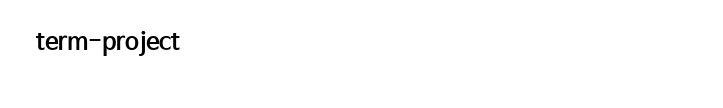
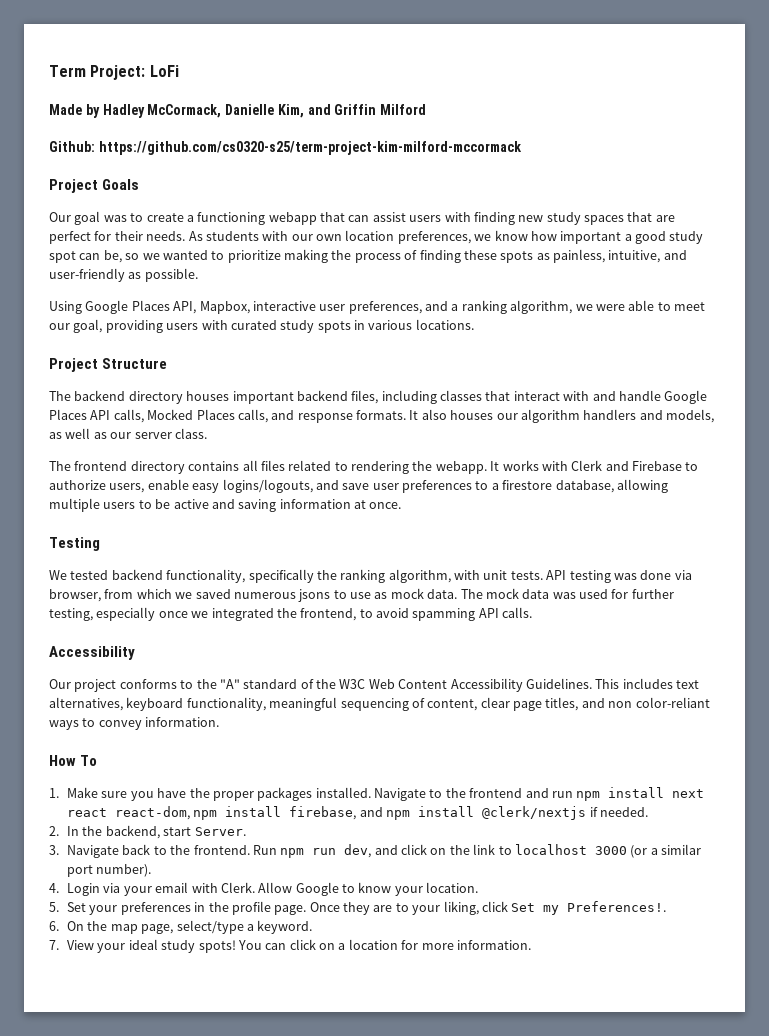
- term-project
+ Term Project: LoFi
+ Made by Hadley McCormack, Danielle Kim, and Griffin Milford
+ Github: https://github.com/cs0320-s25/term-project-kim-milford-mccormack
+ Project Goals
+ Our goal was to create a functioning webapp that can assist users with finding new study spaces that are perfect for their needs. As students with our own location preferences, we know how important a good study spot can be, so we wanted to prioritize making the process of finding these spots as painless, intuitive, and user-friendly as possible.
+ Using Google Places API, Mapbox, interactive user preferences, and a ranking algorithm, we were able to meet our goal, providing users with curated study spots in various locations.
+ Project Structure
+ The backend directory houses important backend files, including classes that interact with and handle Google Places API calls, Mocked Places calls, and response formats. It also houses our algorithm handlers and models, as well as our server class.
+ The frontend directory contains all files related to rendering the webapp. It works with Clerk and Firebase to authorize users, enable easy logins/logouts, and save user preferences to a firestore database, allowing multiple users to be active and saving information at once.
+ Testing
+ We tested backend functionality, specifically the ranking algorithm, with unit tests. API testing was done via browser, from which we saved numerous jsons to use as mock data. The mock data was used for further testing, especially once we integrated the frontend, to avoid spamming API calls.
+ Accessibility
+ Our project conforms to the "A" standard of the W3C Web Content Accessibility Guidelines. This includes text alternatives, keyboard functionality, meaningful sequencing of content, clear page titles, and non color-reliant ways to convey information.
+ How To
+ 1. Make sure you have the proper packages installed. Navigate to the frontend and run npm install next react react-dom, npm install firebase, and npm install @clerk/nextjs if needed.
+ 2. In the backend, start Server.
+ 3. Navigate back to the frontend. Run npm run dev, and click on the link to localhost 3000 (or a similar port number).
+ 4. Login via your email with Clerk. Allow Google to know your location.
+ 5. Set your preferences in the profile page. Once they are to your liking, click Set my Preferences!.
+ 6. On the map page, select/type a keyword.
+ 7. View your ideal study spots! You can click on a location for more information.

